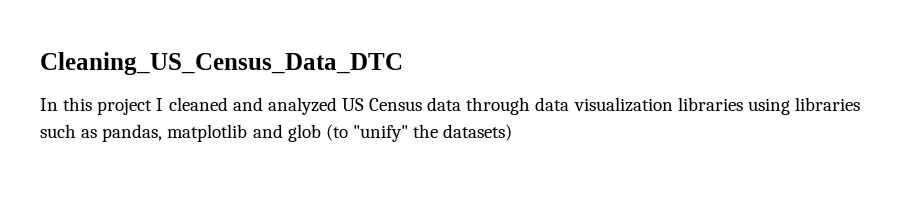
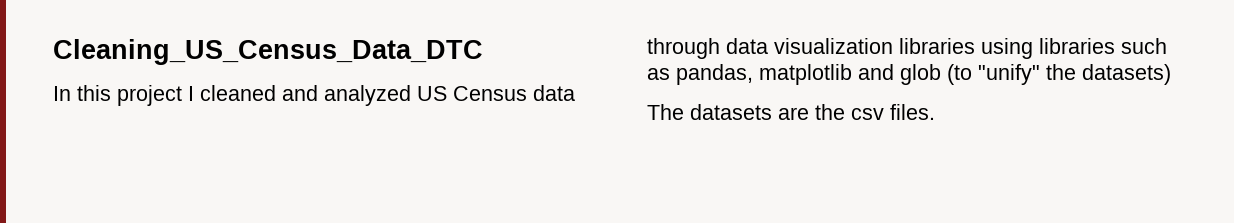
+ The datasets are the csv files.

